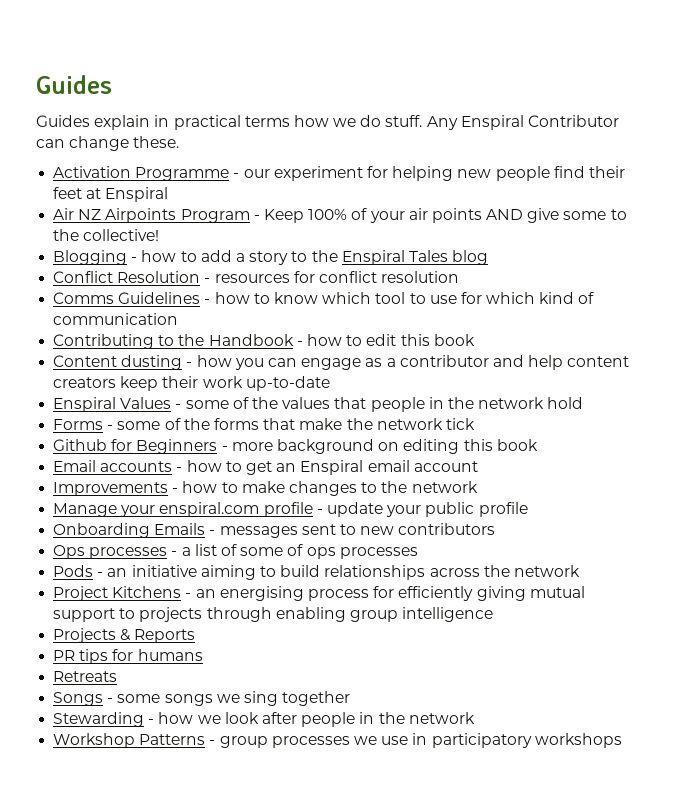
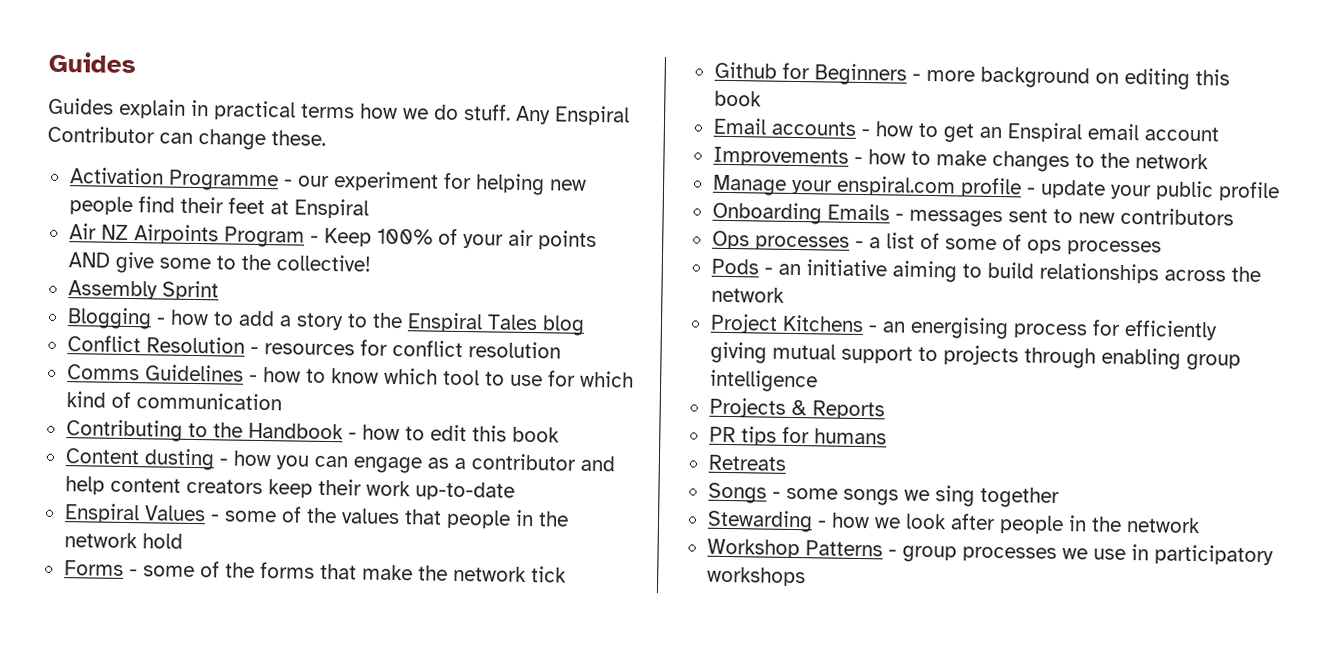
+ Assembly Sprint

